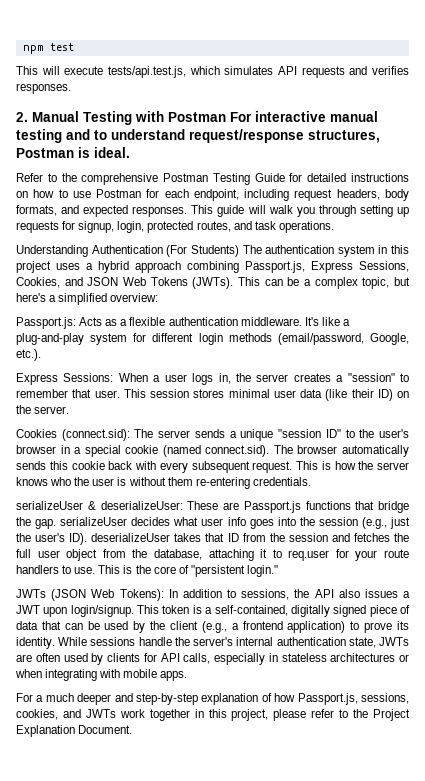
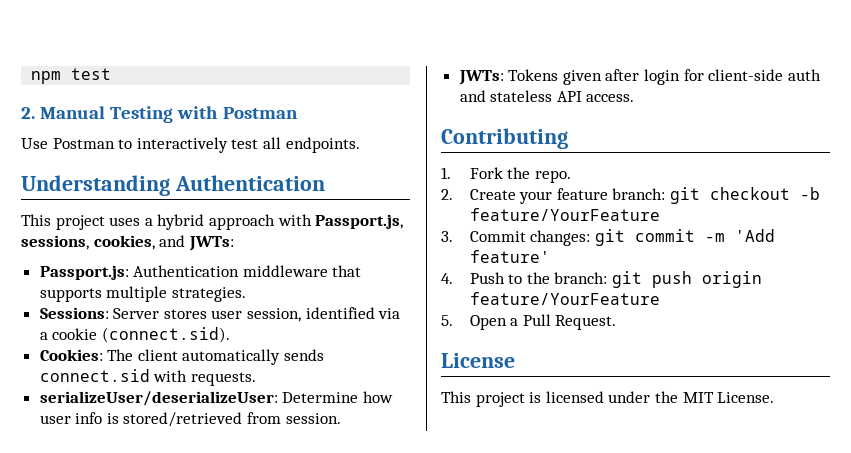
- This will execute tests/api.test.js, which simulates API requests and verifies responses.
- 2. Manual Testing with Postman For interactive manual testing and to understand request/response structures, Postman is ideal.
- Refer to the comprehensive Postman Testing Guide for detailed instructions on how to use Postman for each endpoint, including request headers, body formats, and expected responses. This guide will walk you through setting up requests for signup, login, protected routes, and task operations.
- Understanding Authentication (For Students) The authentication system in this project uses a hybrid approach combining Passport.js, Express Sessions, Cookies, and JSON Web Tokens (JWTs). This can be a complex topic, but here's a simplified overview:
- Passport.js: Acts as a flexible authentication middleware. It's like a plug-and-play system for different login methods (email/password, Google, etc.).
- Express Sessions: When a user logs in, the server creates a "session" to remember that user. This session stores minimal user data (like their ID) on the server.
- Cookies (connect.sid): The server sends a unique "session ID" to the user's browser in a special cookie (named connect.sid). The browser automatically sends this cookie back with every subsequent request. This is how the server knows who the user is without them re-entering credentials.
- serializeUser & deserializeUser: These are Passport.js functions that bridge the gap. serializeUser decides what user info goes into the session (e.g., just the user's ID). deserializeUser takes that ID from the session and fetches the full user object from the database, attaching it to req.user for your route handlers to use. This is the core of "persistent login."
- JWTs (JSON Web Tokens): In addition to sessions, the API also issues a JWT upon login/signup. This token is a self-contained, digitally signed piece of data that can be used by the client (e.g., a frontend application) to prove its identity. While sessions handle the server's internal authentication state, JWTs are often used by clients for API calls, especially in stateless architectures or when integrating with mobile apps.
- For a much deeper and step-by-step explanation of how Passport.js, sessions, cookies, and JWTs work together in this project, please refer to the Project Explanation Document.
+ 2. Manual Testing with Postman
+ Use Postman to interactively test all endpoints.
+ Understanding Authentication
+ This project uses a hybrid approach with Passport.js, sessions, cookies, and JWTs:
+ Passport.js: Authentication middleware that supports multiple strategies.
+ Sessions: Server stores user session, identified via a cookie (connect.sid).
+ Cookies: The client automatically sends connect.sid with requests.
+ serializeUser/deserializeUser: Determine how user info is stored/retrieved from session.
+ JWTs: Tokens given after login for client-side auth and stateless API access.
+ Contributing
+ 1. Fork the repo.
+ 2. Create your feature branch: git checkout -b feature/YourFeature
+ 3. Commit changes: git commit -m 'Add feature'
+ 4. Push to the branch: git push origin feature/YourFeature
+ 5. Open a Pull Request.
+ License
+ This project is licensed under the MIT License.

